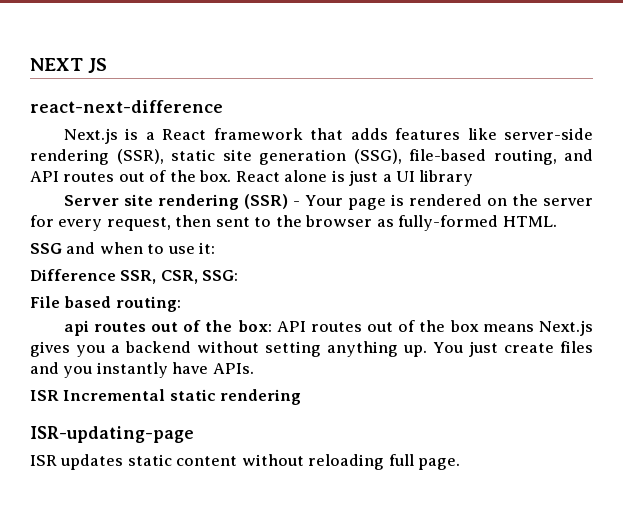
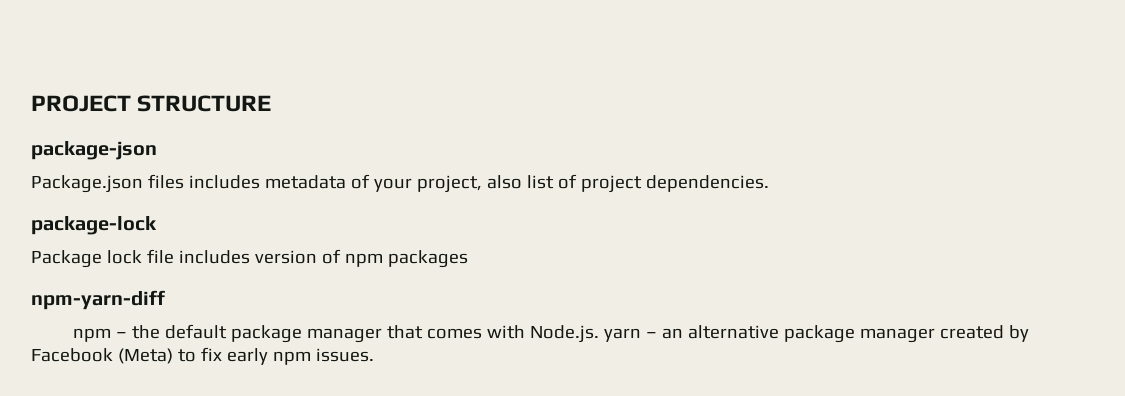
- NEXT JS
- react-next-difference
- Next.js is a React framework that adds features like server-side rendering (SSR), static site generation (SSG), file-based routing, and API routes out of the box. React alone is just a UI library
- Server site rendering (SSR) - Your page is rendered on the server for every request, then sent to the browser as fully-formed HTML.
- SSG and when to use it:
- Difference SSR, CSR, SSG:
- File based routing:
- api routes out of the box: API routes out of the box means Next.js gives you a backend without setting anything up. You just create files and you instantly have APIs.
- ISR Incremental static rendering
- ISR-updating-page
- ISR updates static content without reloading full page.
+ PROJECT STRUCTURE
+ package-json
+ Package.json files includes metadata of your project, also list of project dependencies.
+ package-lock
+ Package lock file includes version of npm packages
+ npm-yarn-diff
+ npm – the default package manager that comes with Node.js. yarn – an alternative package manager created by Facebook (Meta) to fix early npm issues.

